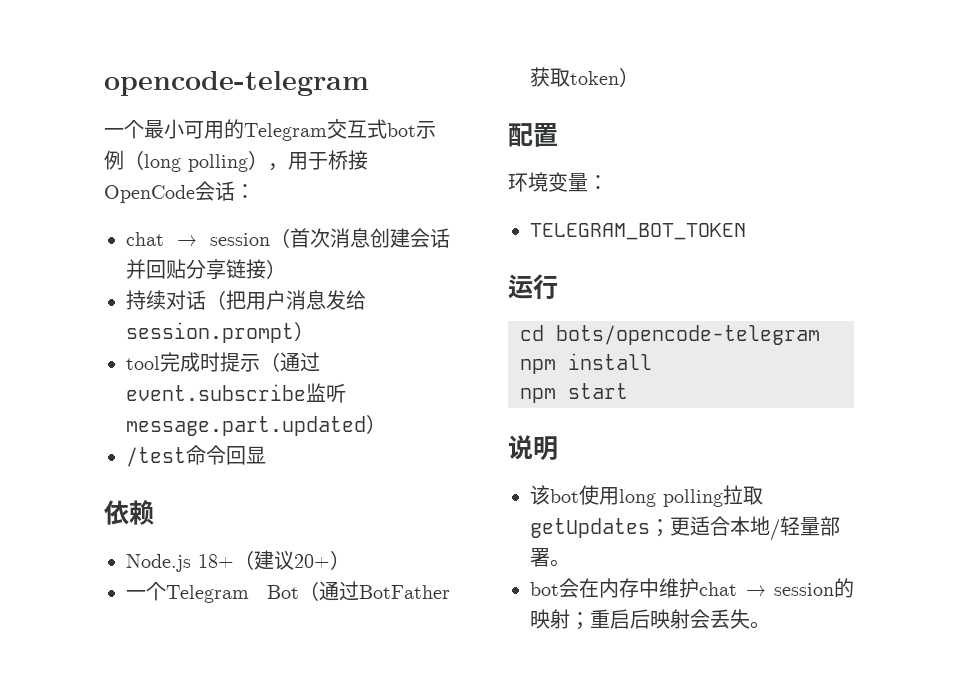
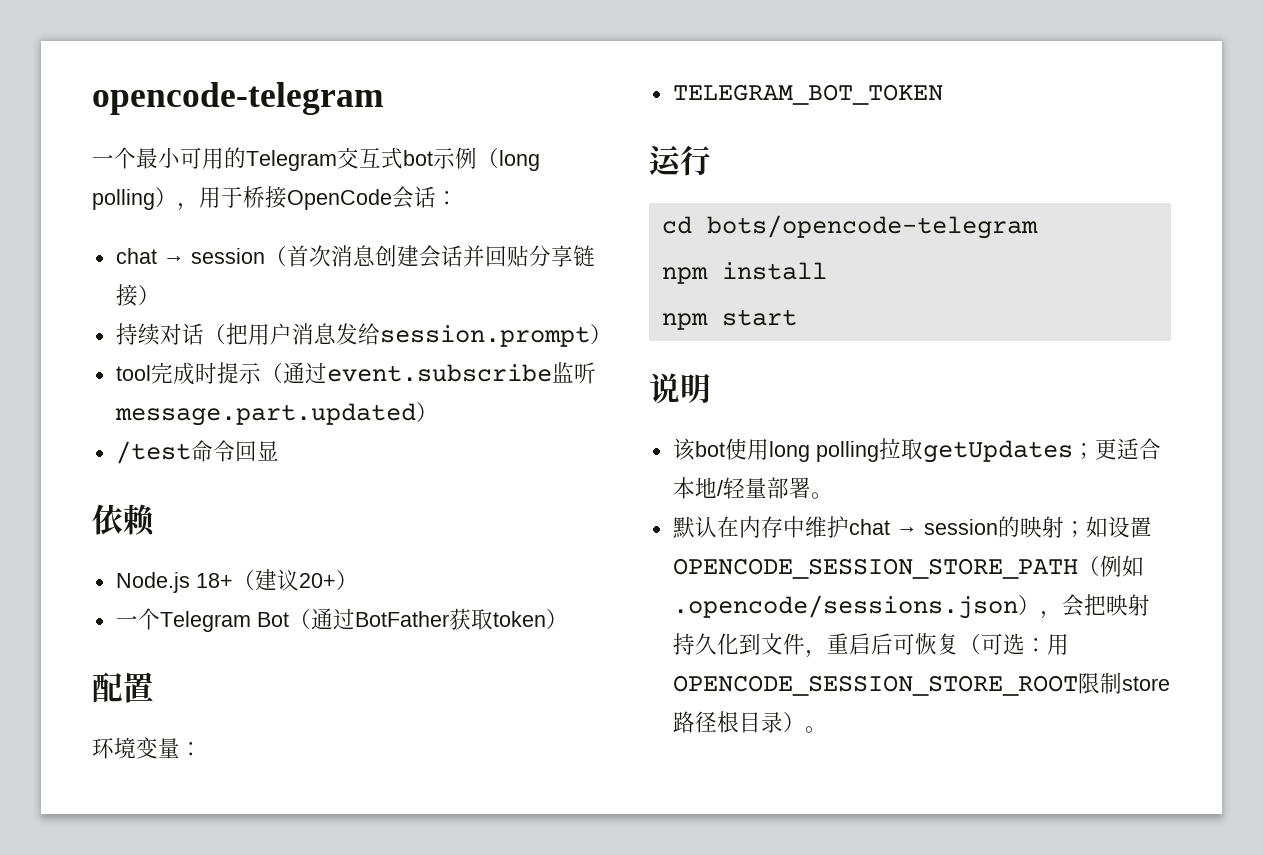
- bot会在内存中维护chat → session的映射；重启后映射会丢失。
+ 默认在内存中维护chat → session的映射；如设置OPENCODE_SESSION_STORE_PATH（例如.opencode/sessions.json），会把映射持久化到文件，重启后可恢复（可选：用OPENCODE_SESSION_STORE_ROOT限制store路径根目录）。

